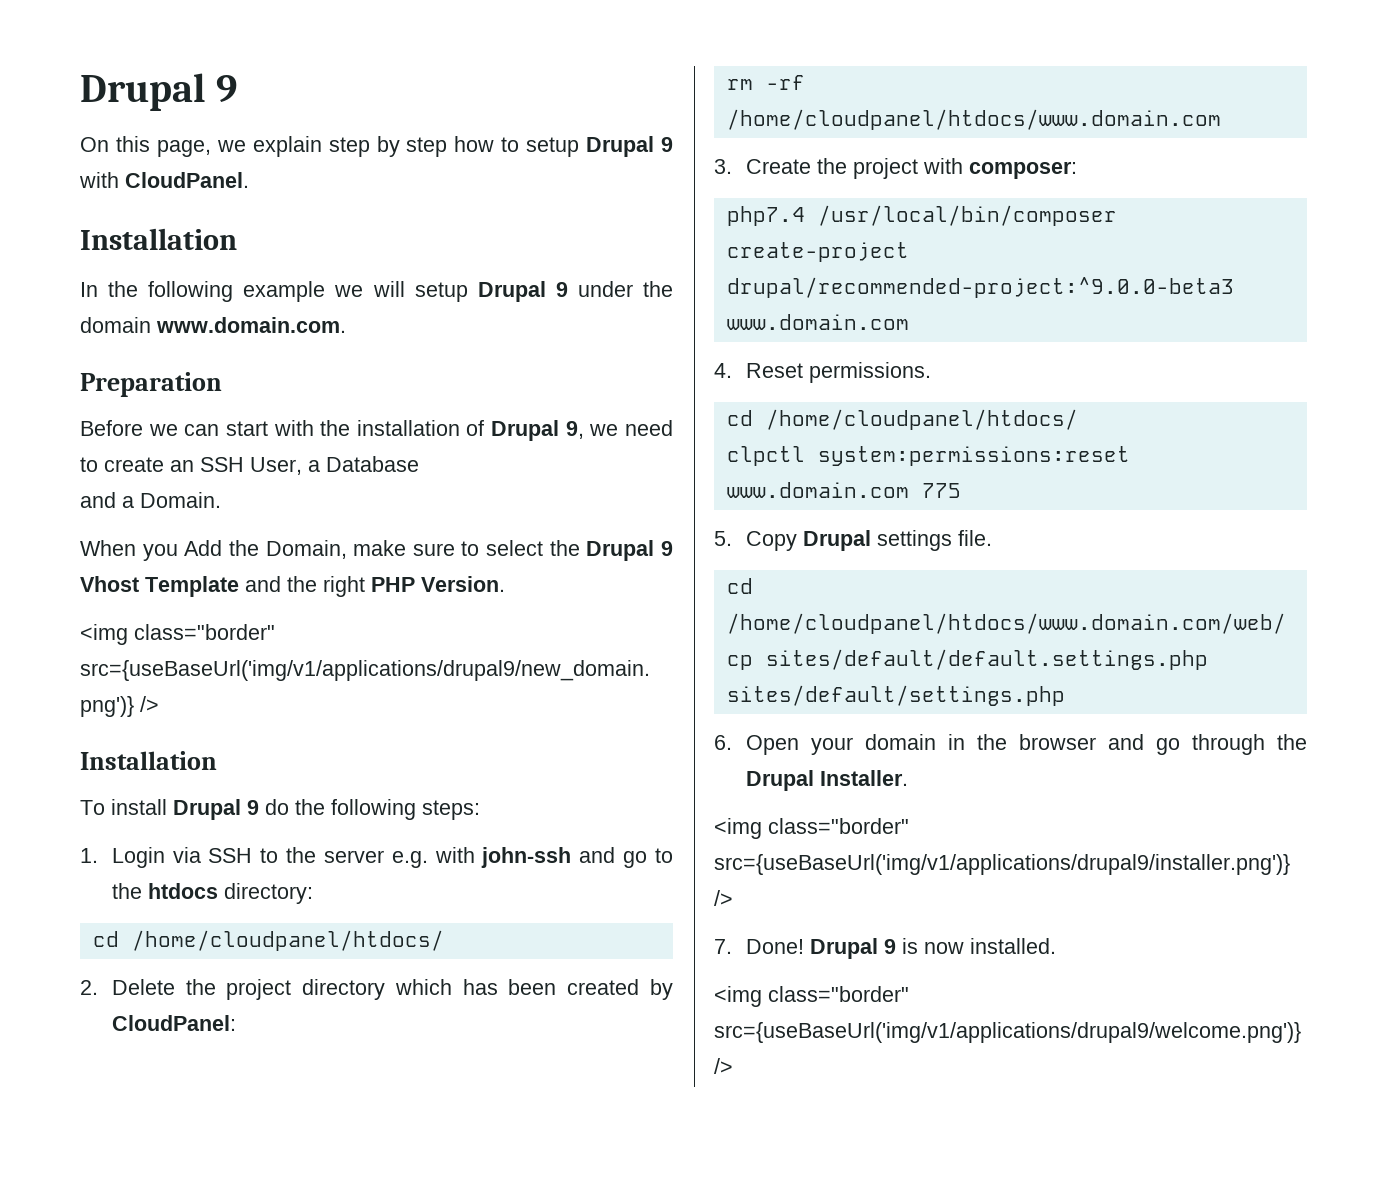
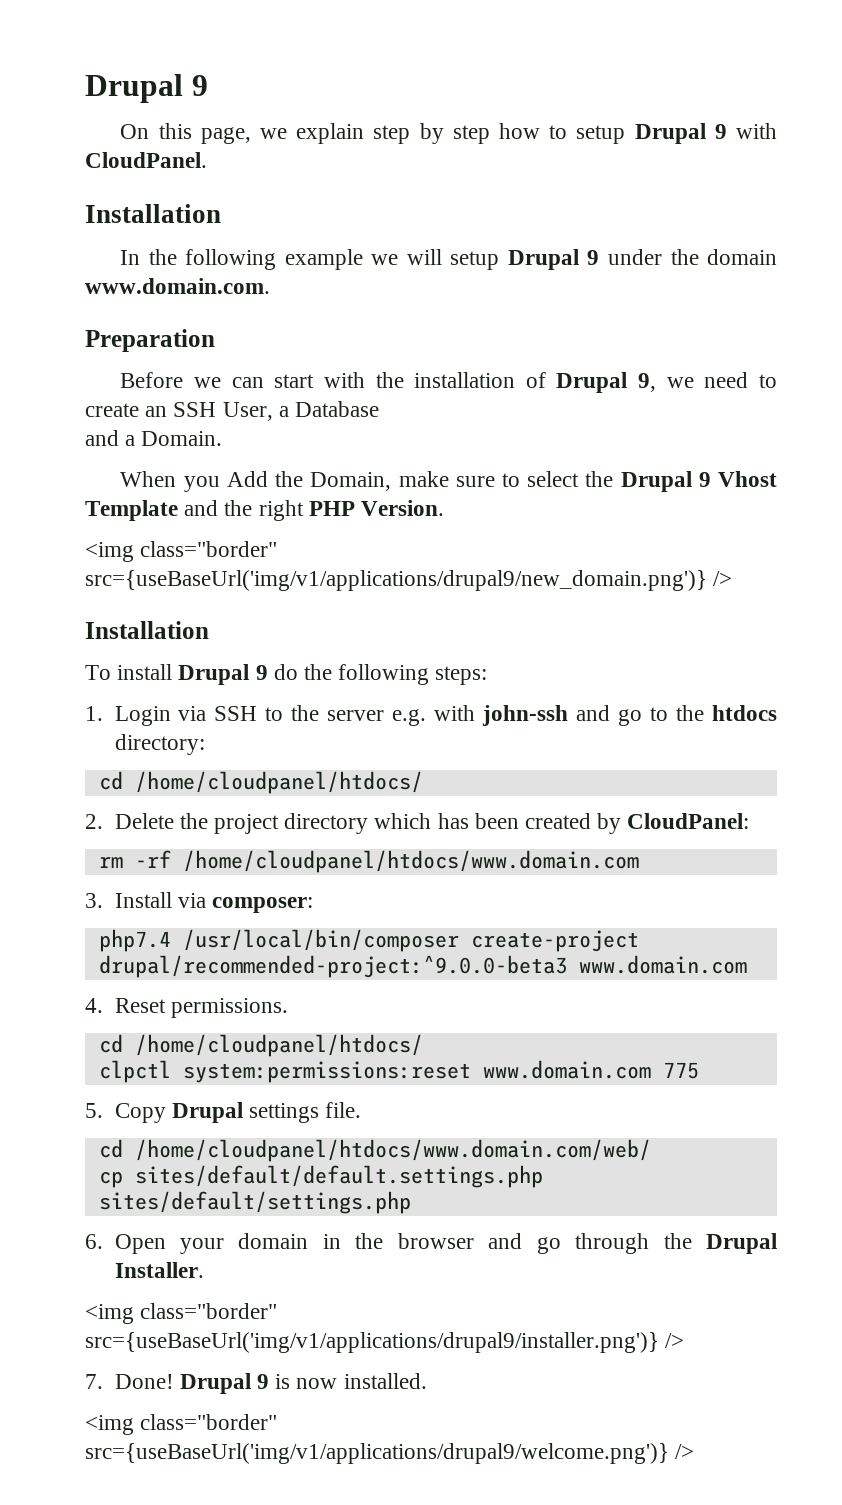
- 3. Create the project with composer:
+ 3. Install via composer:

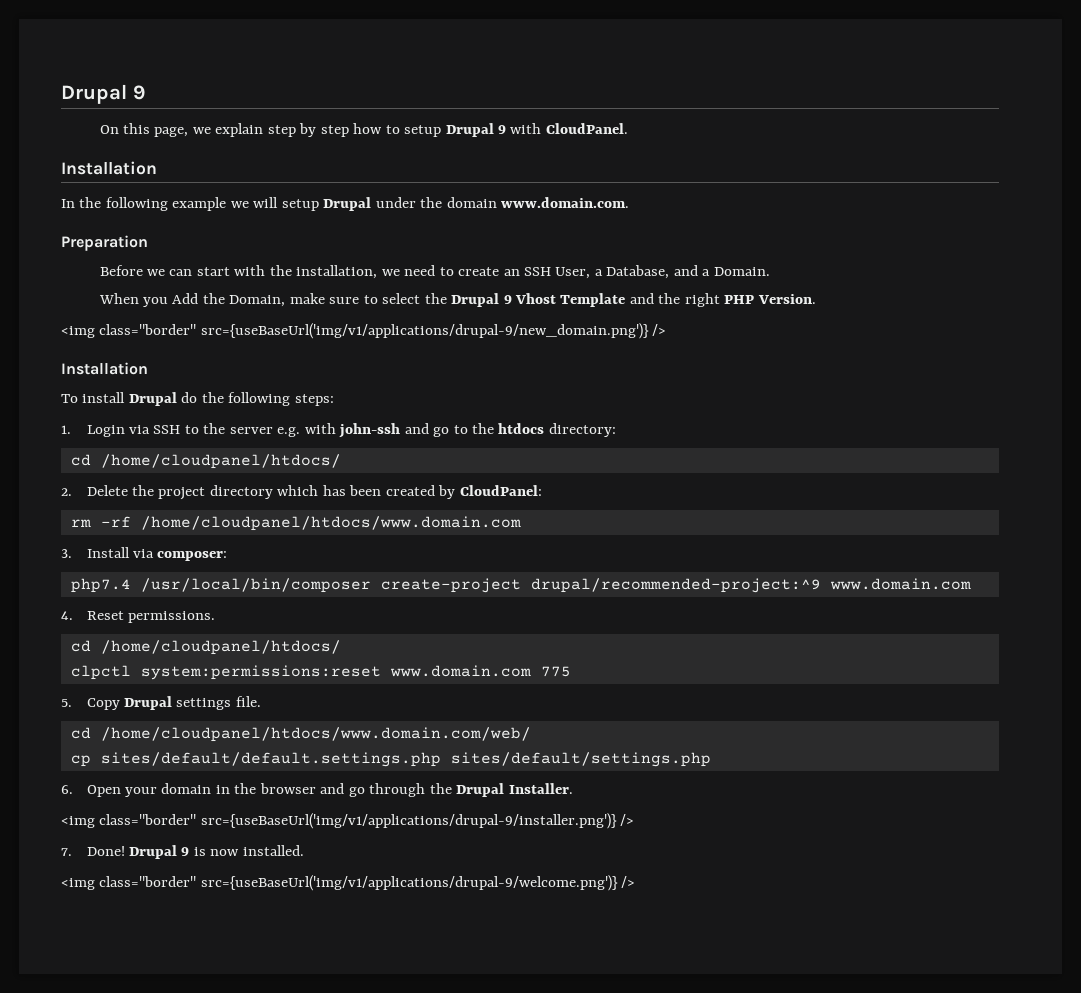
- In the following example we will setup Drupal 9 under the domain www.domain.com.
+ In the following example we will setup Drupal under the domain www.domain.com.
- Before we can start with the installation of Drupal 9, we need to create an SSH User, a Database
- and a Domain.
+ Before we can start with the installation, we need to create an SSH User, a Database, and a Domain.
- <img class="border" src={useBaseUrl('img/v1/applications/drupal9/new_domain.png')} />
+ <img class="border" src={useBaseUrl('img/v1/applications/drupal-9/new_domain.png')} />
- To install Drupal 9 do the following steps:
+ To install Drupal do the following steps:
- php7.4 /usr/local/bin/composer create-project drupal/recommended-project:^9.0.0-beta3 www.domain.com
+ php7.4 /usr/local/bin/composer create-project drupal/recommended-project:^9 www.domain.com
- <img class="border" src={useBaseUrl('img/v1/applications/drupal9/installer.png')} />
+ <img class="border" src={useBaseUrl('img/v1/applications/drupal-9/installer.png')} />
- <img class="border" src={useBaseUrl('img/v1/applications/drupal9/welcome.png')} />
+ <img class="border" src={useBaseUrl('img/v1/applications/drupal-9/welcome.png')} />

